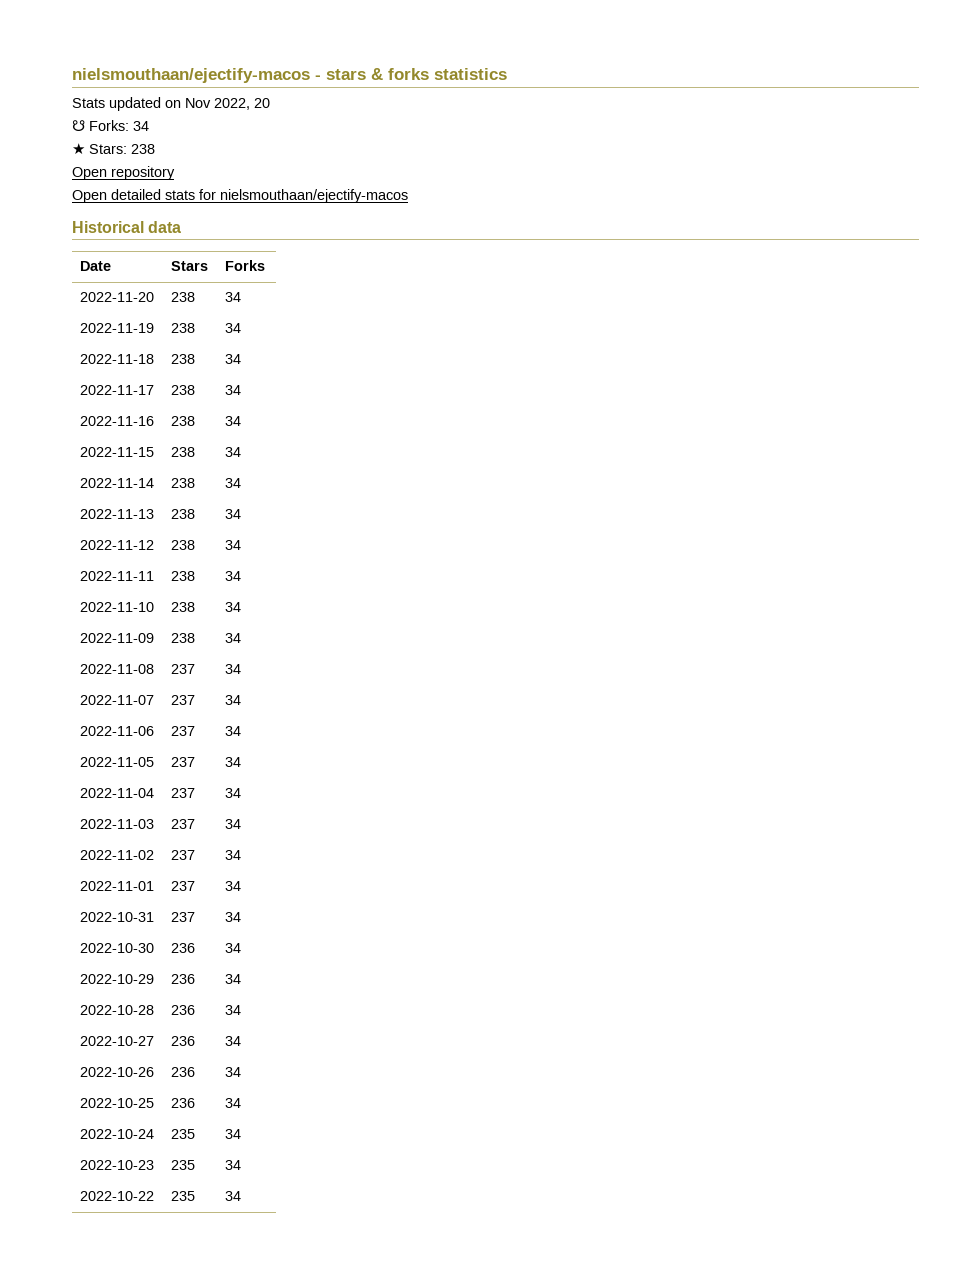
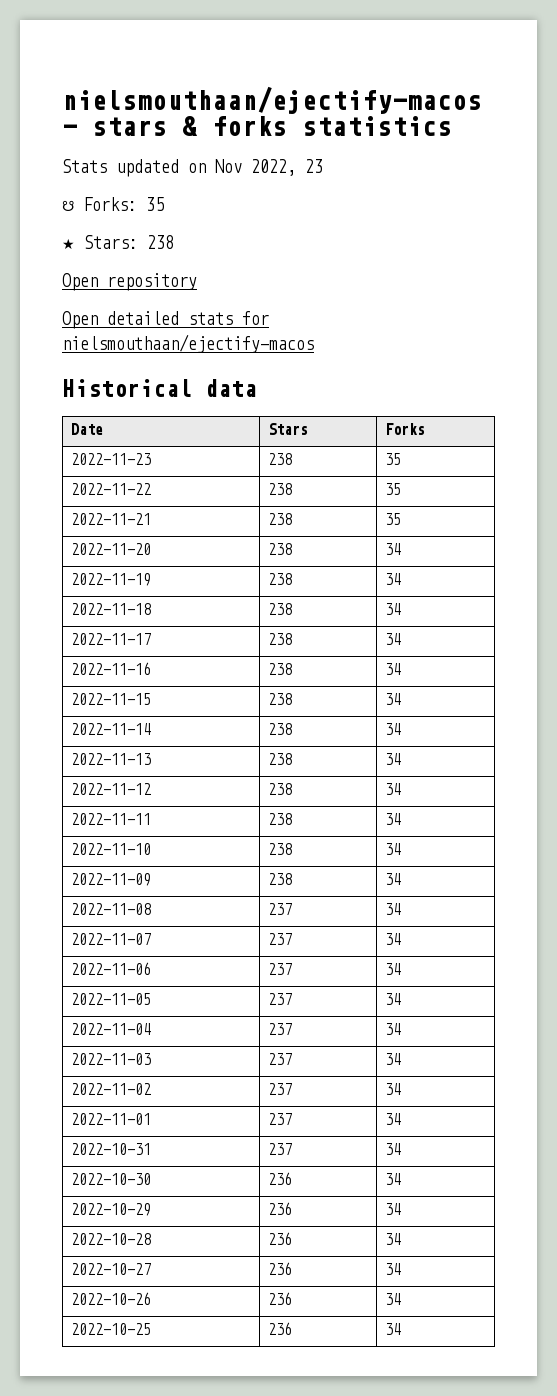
- Stats updated on Nov 2022, 20
+ Stats updated on Nov 2022, 23
- ☋ Forks: 34
+ ☋ Forks: 35
+ 2022-11-23 | 238 | 35
+ 2022-11-22 | 238 | 35
+ 2022-11-21 | 238 | 35
- 2022-10-24 | 235 | 34
- 2022-10-23 | 235 | 34
- 2022-10-22 | 235 | 34

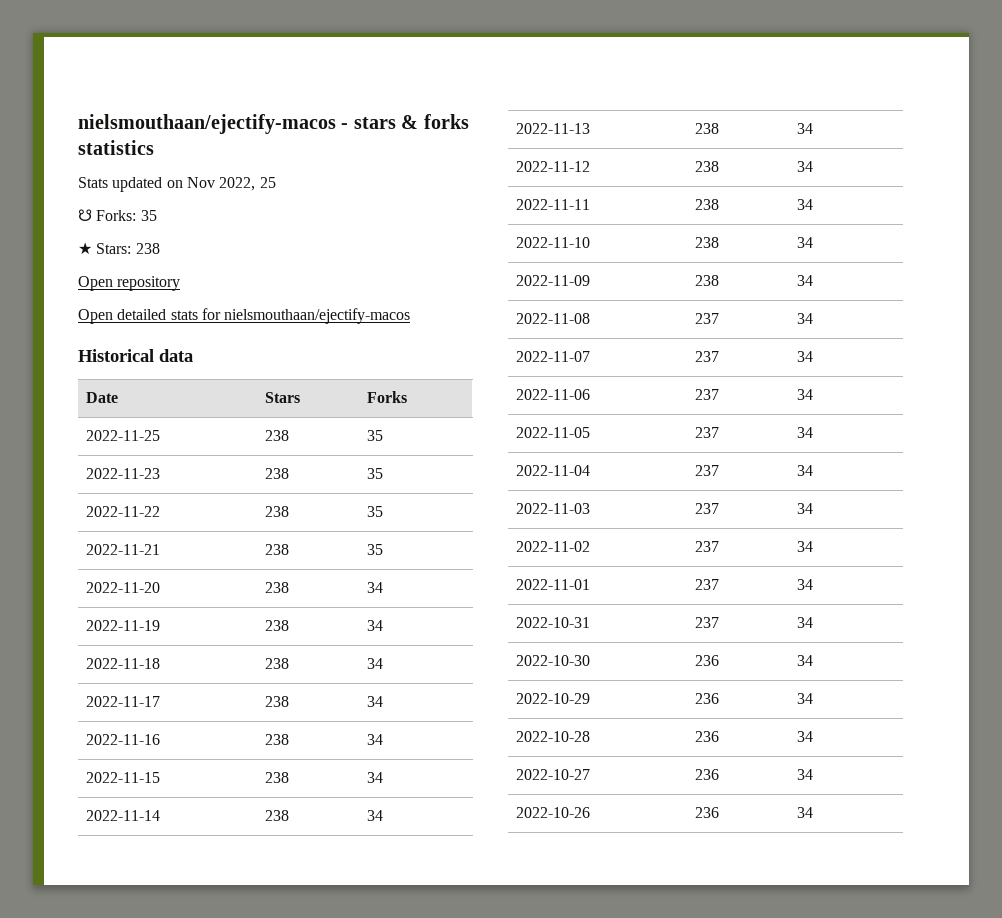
- Stats updated on Nov 2022, 23
+ Stats updated on Nov 2022, 25
+ 2022-11-25 | 238 | 35
- 2022-10-25 | 236 | 34

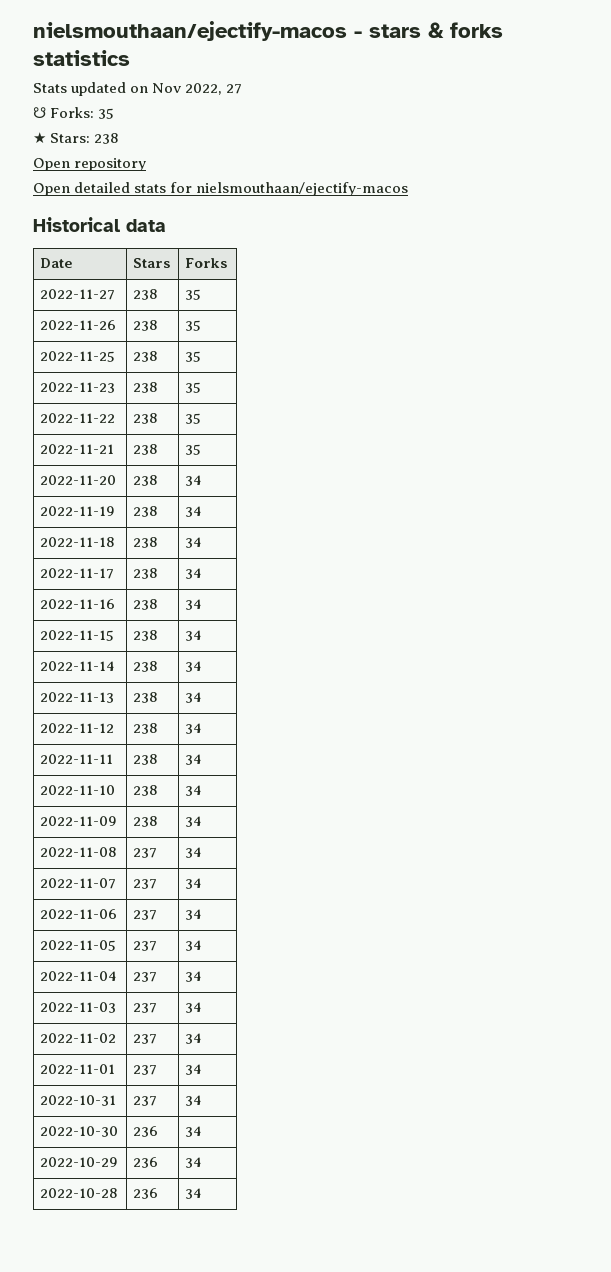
- Stats updated on Nov 2022, 25
+ Stats updated on Nov 2022, 27
+ 2022-11-27 | 238 | 35
+ 2022-11-26 | 238 | 35
- 2022-10-27 | 236 | 34
- 2022-10-26 | 236 | 34

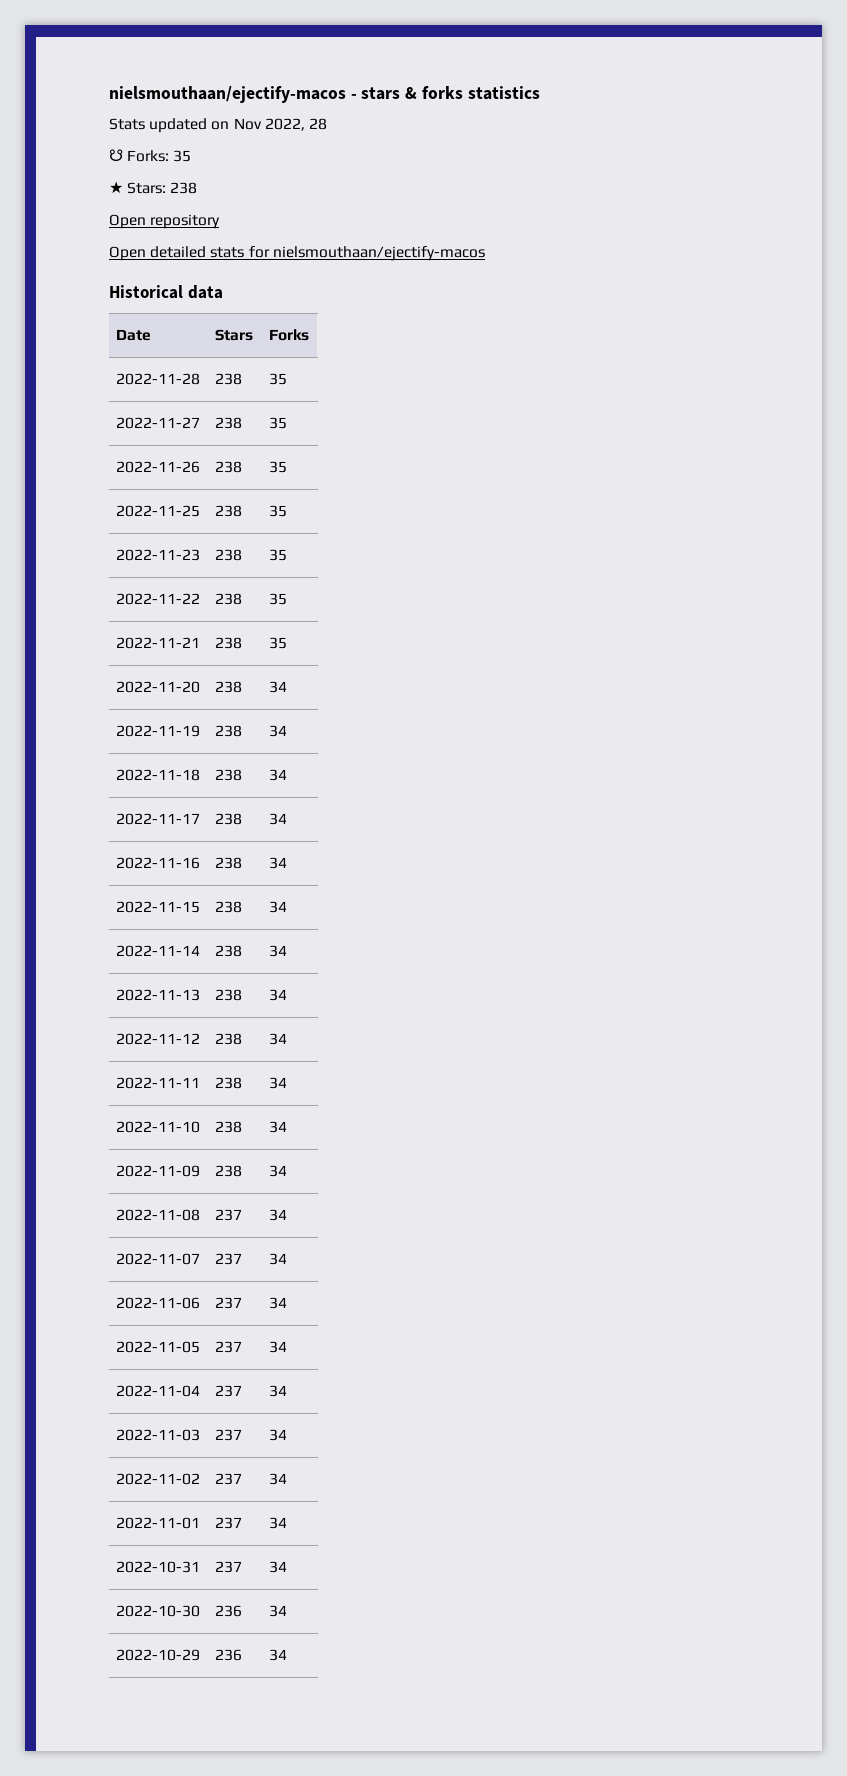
- Stats updated on Nov 2022, 27
+ Stats updated on Nov 2022, 28
+ 2022-11-28 | 238 | 35
- 2022-10-28 | 236 | 34

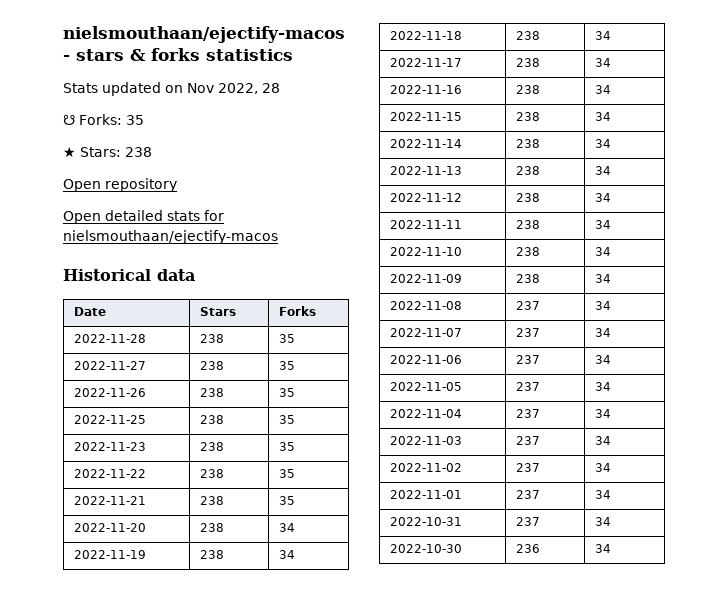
- 2022-10-29 | 236 | 34

